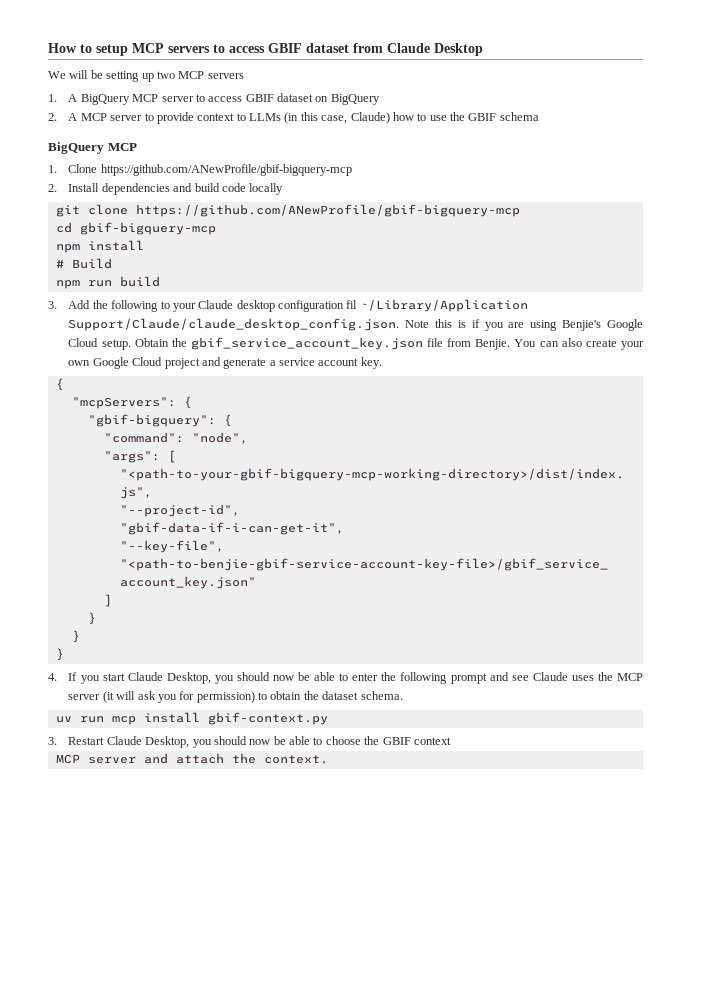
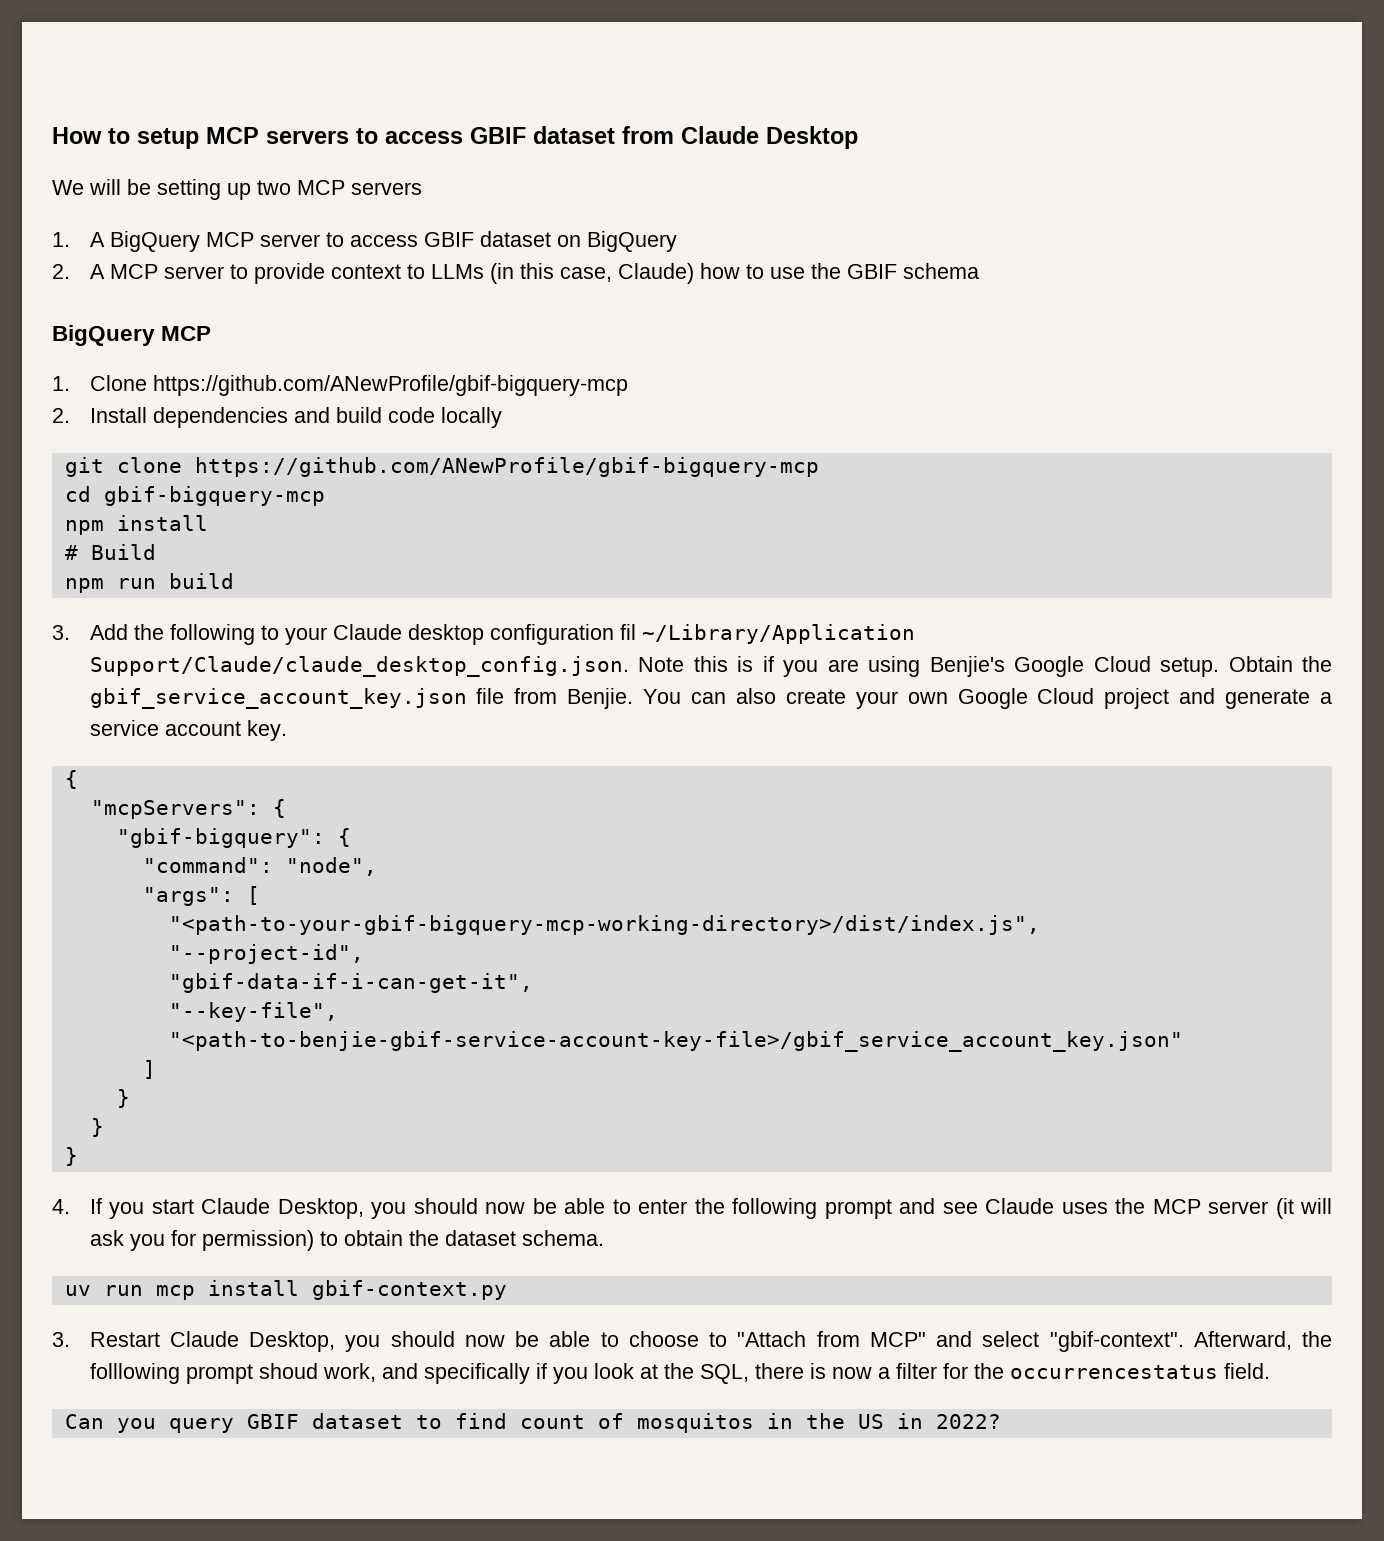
- 3. Restart Claude Desktop, you should now be able to choose the GBIF context
- MCP server and attach the context.
+ 3. Restart Claude Desktop, you should now be able to choose to "Attach from MCP" and select "gbif-context". Afterward, the folllowing prompt shoud work, and specifically if you look at the SQL, there is now a filter for the occurrencestatus field.
+ Can you query GBIF dataset to find count of mosquitos in the US in 2022?

